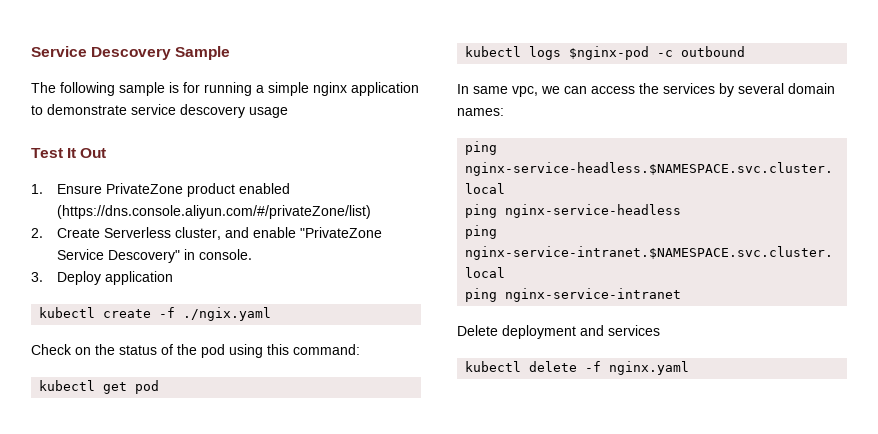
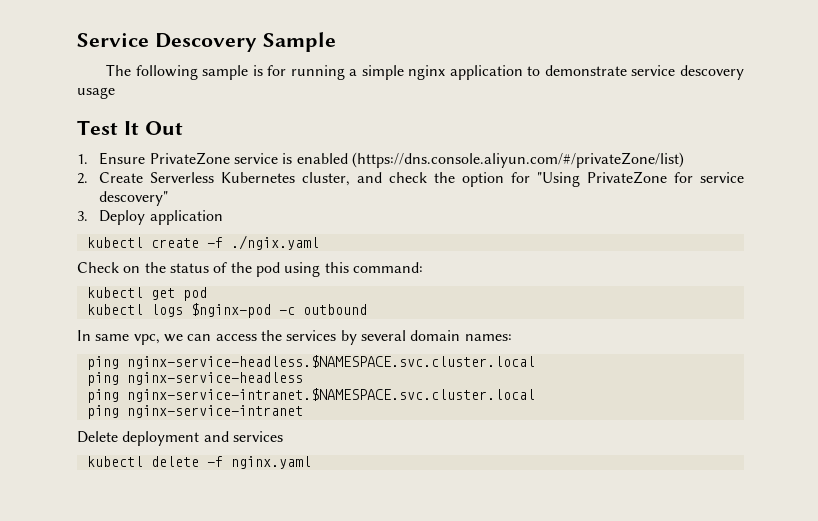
- 1. Ensure PrivateZone product enabled (https://dns.console.aliyun.com/#/privateZone/list)
+ 1. Ensure PrivateZone service is enabled (https://dns.console.aliyun.com/#/privateZone/list)
- 2. Create Serverless cluster, and enable "PrivateZone Service Descovery" in console.
+ 2. Create Serverless Kubernetes cluster, and check the option for "Using PrivateZone for service descovery"

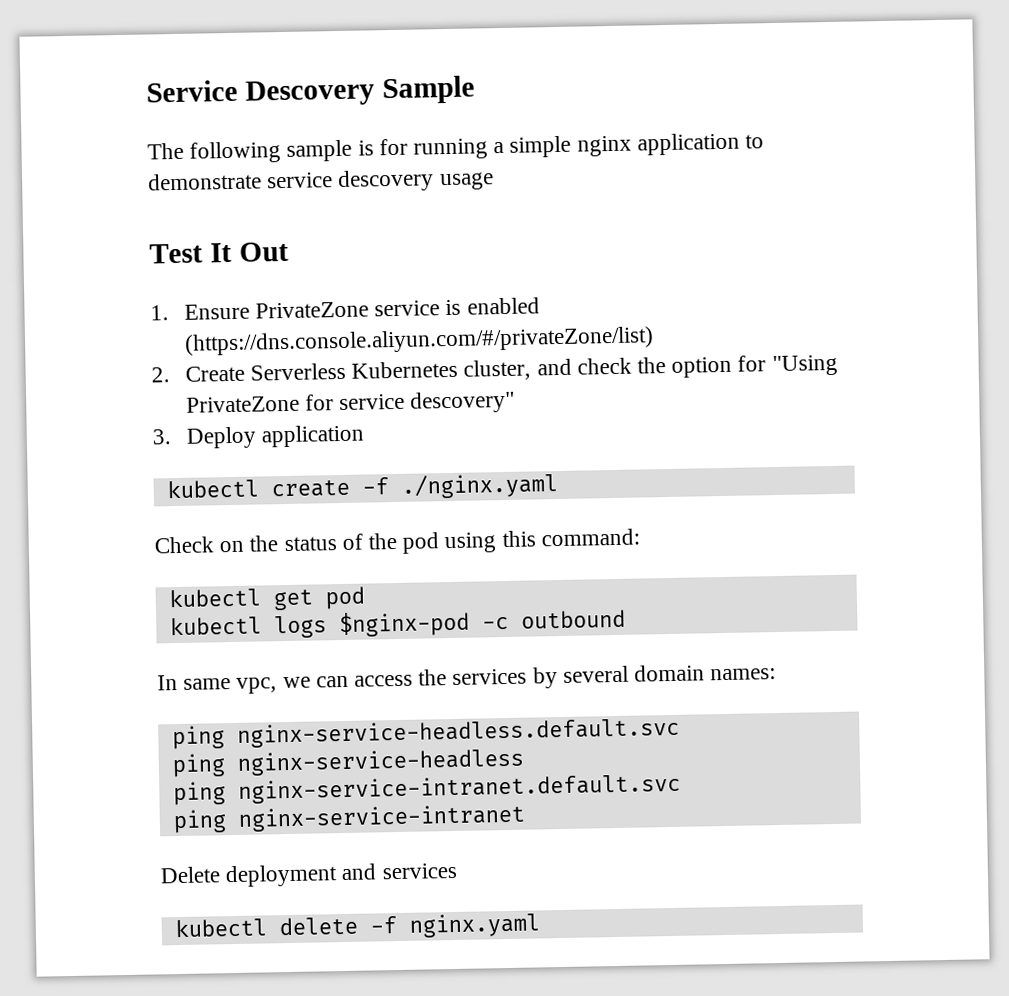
- kubectl create -f ./ngix.yaml
+ kubectl create -f ./nginx.yaml
- ping nginx-service-headless.$NAMESPACE.svc.cluster.local
+ ping nginx-service-headless.default.svc
- ping nginx-service-intranet.$NAMESPACE.svc.cluster.local
+ ping nginx-service-intranet.default.svc

